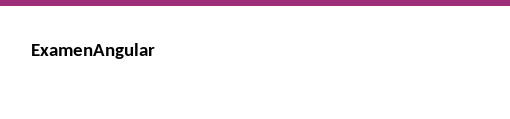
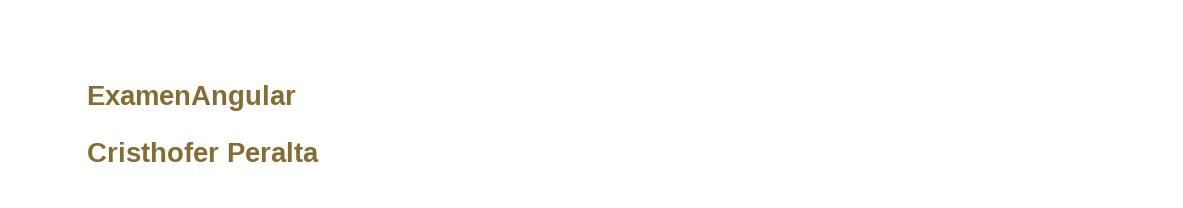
+ Cristhofer Peralta

